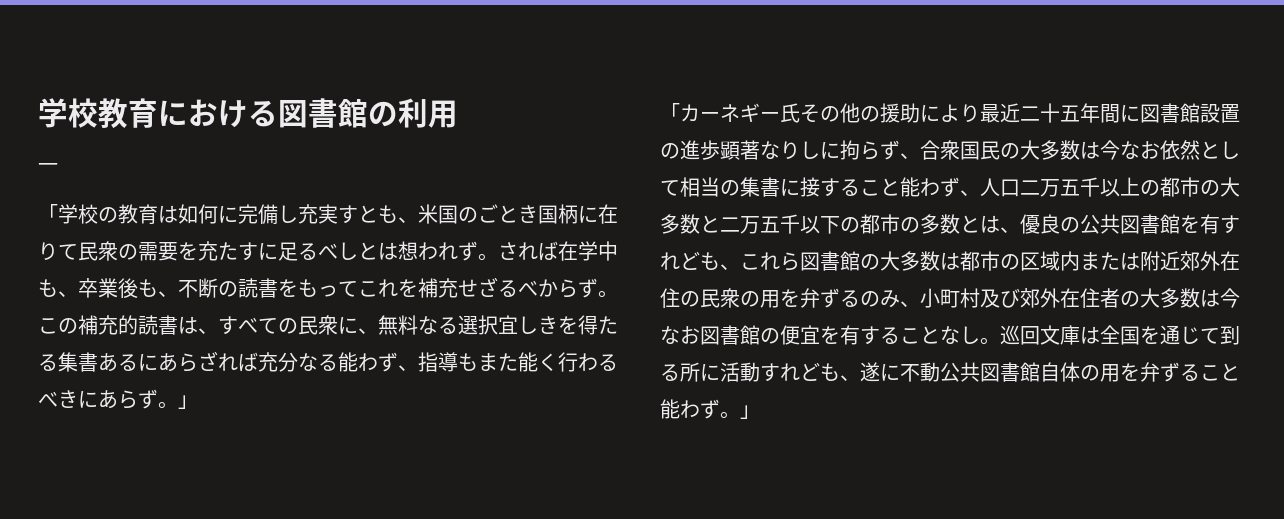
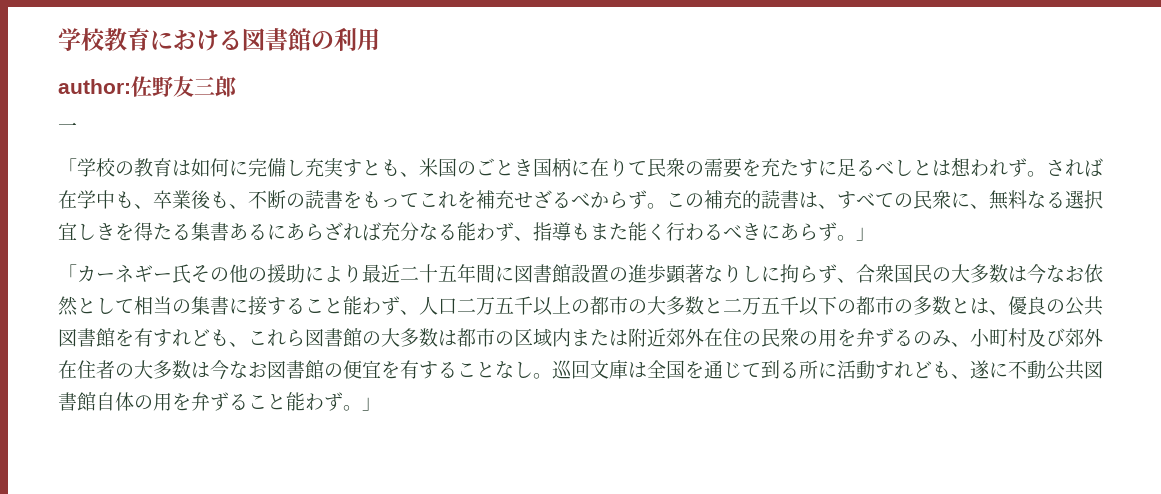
+ author:佐野友三郎

